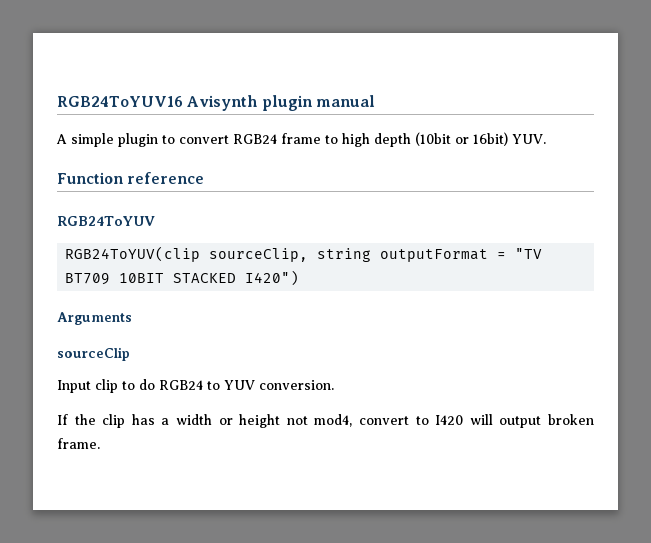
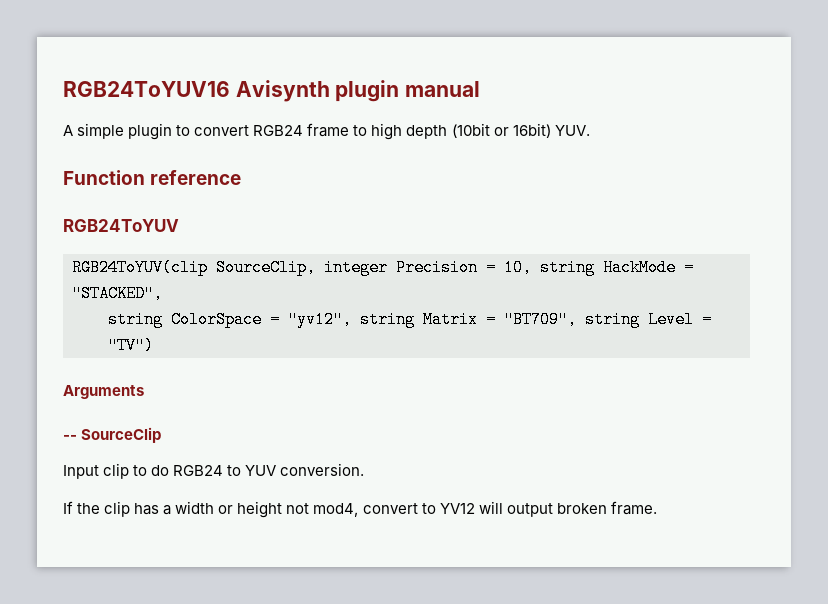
- RGB24ToYUV(clip sourceClip, string outputFormat = "TV BT709 10BIT STACKED I420")
+ RGB24ToYUV(clip SourceClip, integer Precision = 10, string HackMode = "STACKED",
+ string ColorSpace = "yv12", string Matrix = "BT709", string Level = "TV")
- sourceClip
+ -- SourceClip
- If the clip has a width or height not mod4, convert to I420 will output broken frame.
+ If the clip has a width or height not mod4, convert to YV12 will output broken frame.

